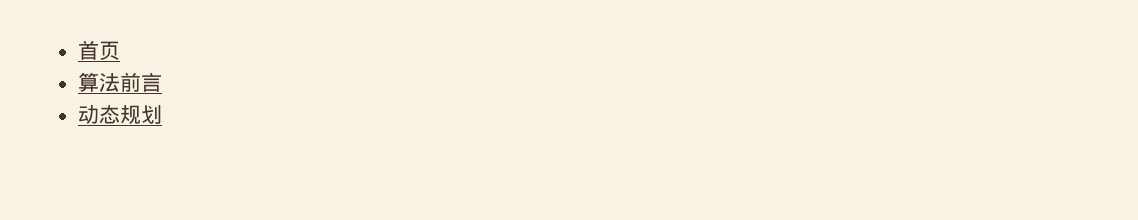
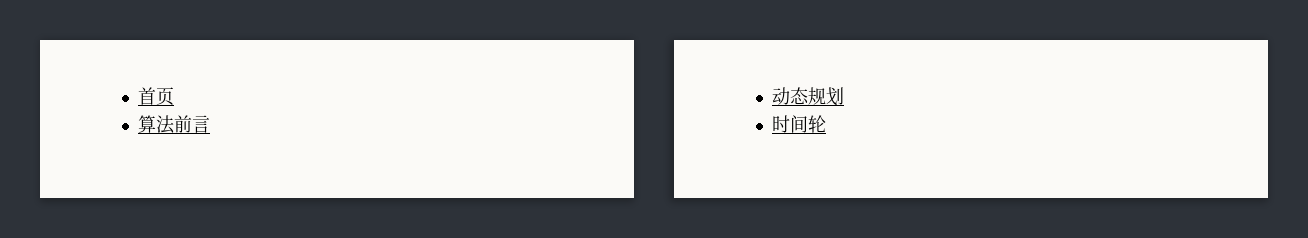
+ 时间轮

